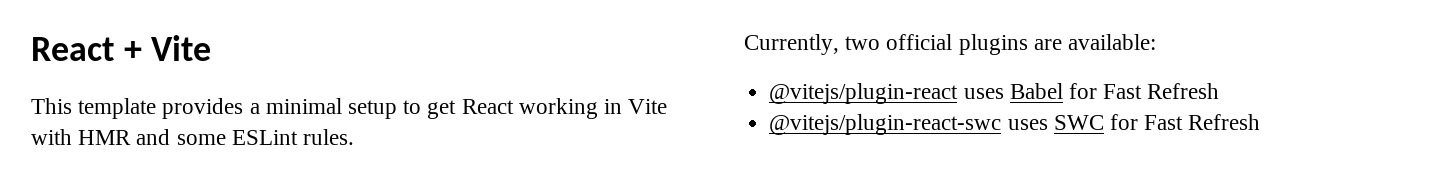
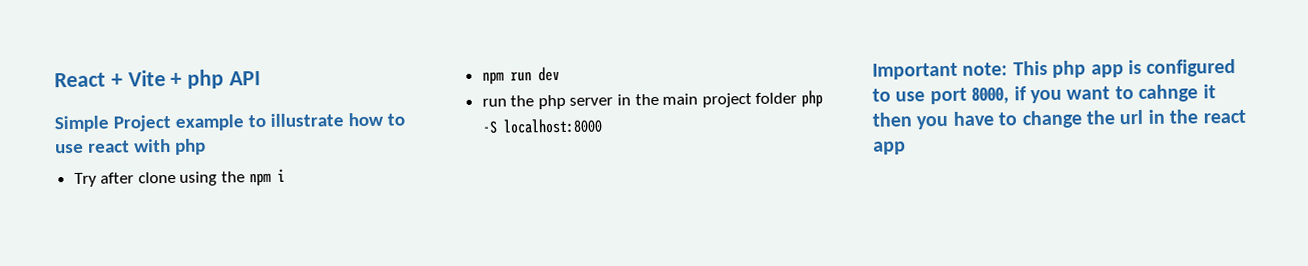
- React + Vite
- This template provides a minimal setup to get React working in Vite with HMR and some ESLint rules.
- Currently, two official plugins are available:
- @vitejs/plugin-react uses Babel for Fast Refresh
- @vitejs/plugin-react-swc uses SWC for Fast Refresh
+ React + Vite + php API
+ Simple Project example to illustrate how to use react with php
+ Try after clone using the npm i
+ npm run dev
+ run the php server in the main project folder php -S localhost:8000
+ Important note: This php app is configured to use port 8000, if you want to cahnge it then you have to change the url in the react app

